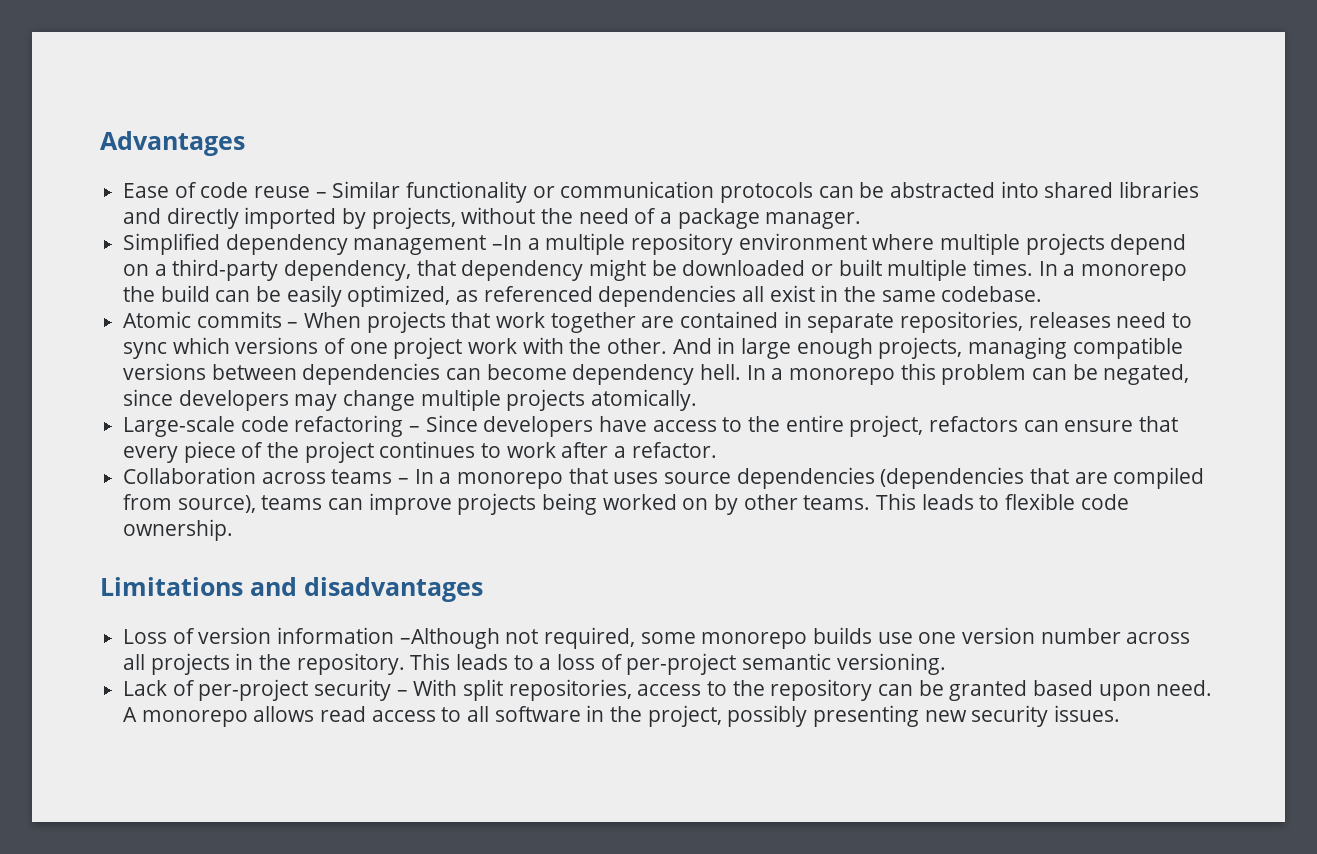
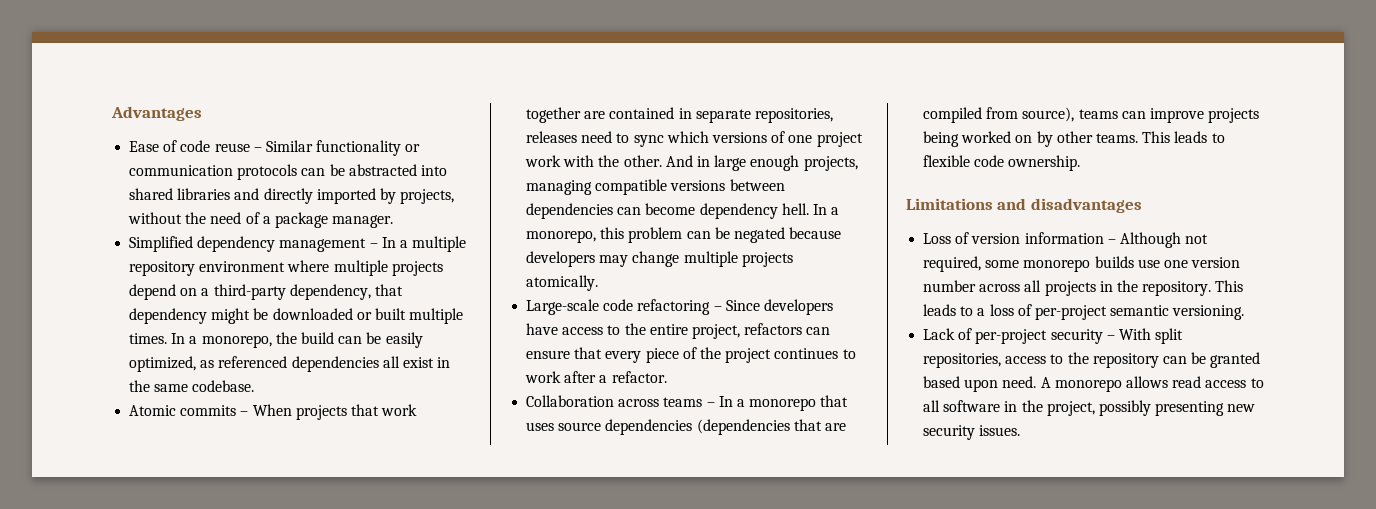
- Simplified dependency management –In a multiple repository environment where multiple projects depend on a third-party dependency, that dependency might be downloaded or built multiple times.
+ Simplified dependency management – In a multiple repository environment where multiple projects depend on a third-party dependency, that dependency might be downloaded or built multiple times.
- In a monorepo the build can be easily optimized, as referenced dependencies all exist in the same codebase.
+ In a monorepo, the build can be easily optimized, as referenced dependencies all exist in the same codebase.
- In a monorepo this problem can be negated, since developers may change multiple projects atomically.
+ In a monorepo, this problem can be negated because developers may change multiple projects atomically.
- Loss of version information –Although not required, some monorepo builds use one version number across all projects in the repository.
+ Loss of version information – Although not required, some monorepo builds use one version number across all projects in the repository.

